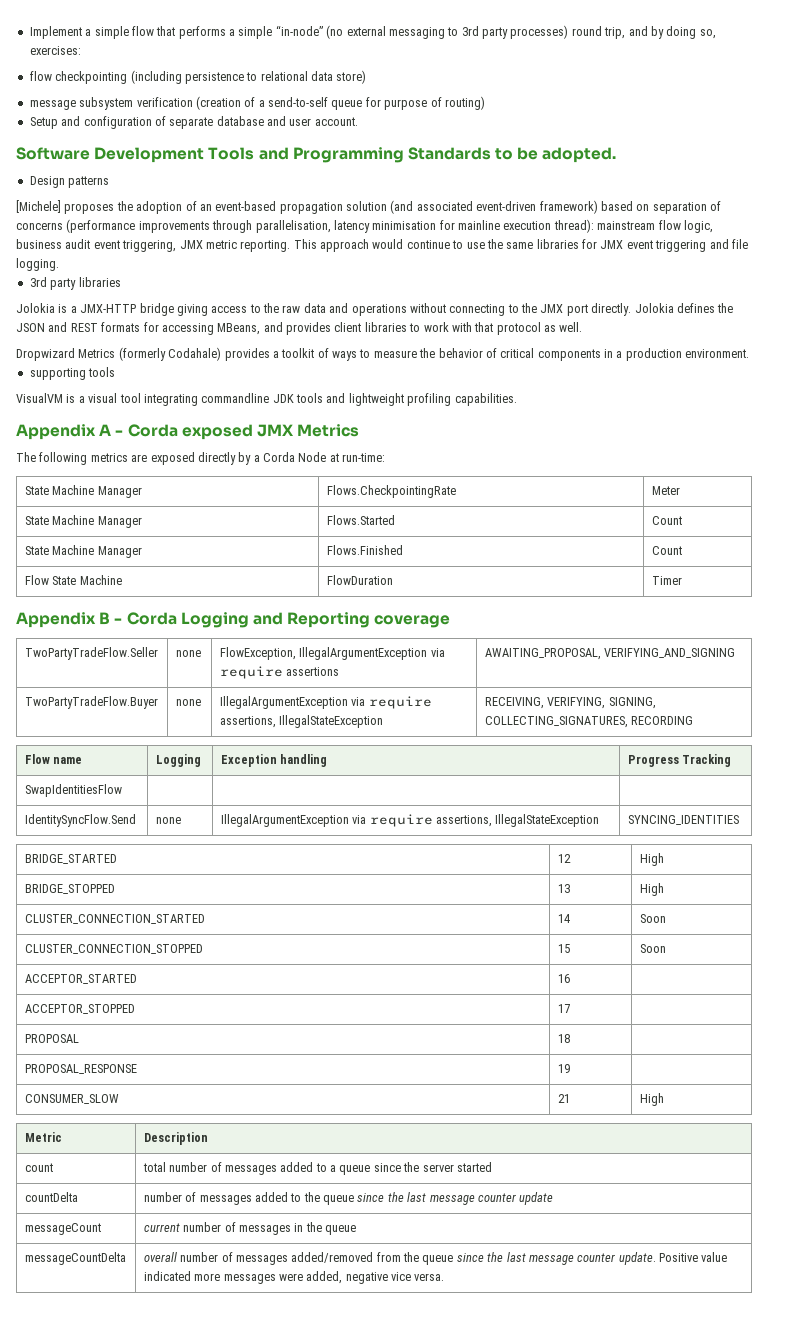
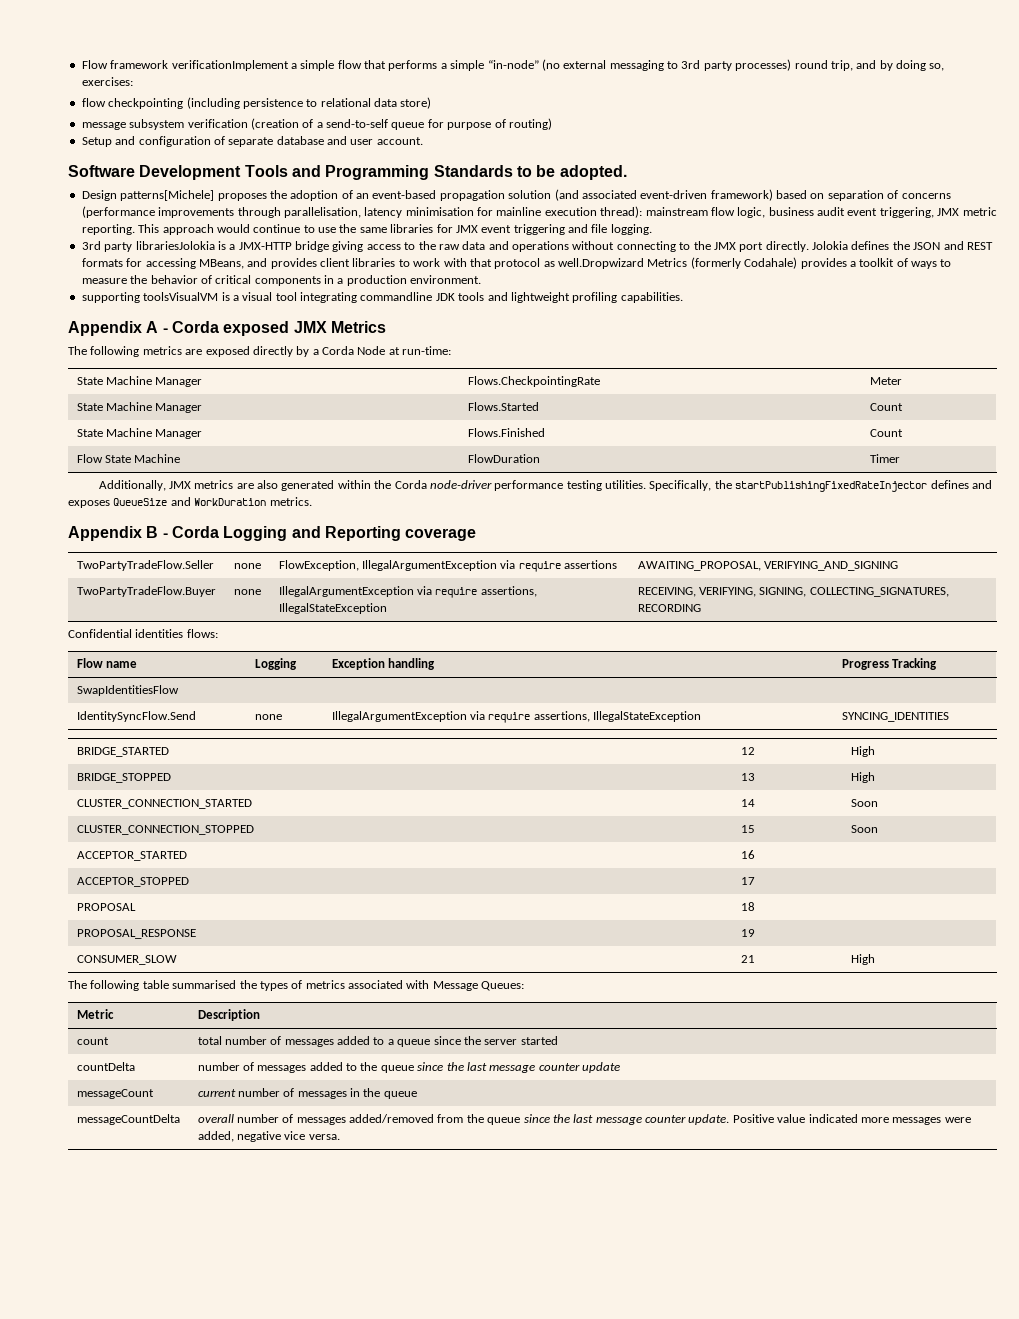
- Implement a simple flow that performs a simple “in-node” (no external messaging to 3rd party processes) round trip, and by doing so, exercises:
+ Flow framework verificationImplement a simple flow that performs a simple “in-node” (no external messaging to 3rd party processes) round trip, and by doing so, exercises:
- Design patterns
- [Michele] proposes the adoption of an event-based propagation solution (and associated event-driven framework) based on separation of concerns (performance improvements through parallelisation, latency minimisation for mainline execution thread): mainstream flow logic, business audit event triggering, JMX metric reporting.
+ Design patterns[Michele] proposes the adoption of an event-based propagation solution (and associated event-driven framework) based on separation of concerns (performance improvements through parallelisation, latency minimisation for mainline execution thread): mainstream flow logic, business audit event triggering, JMX metric reporting.
- 3rd party libraries
- Jolokia is a JMX-HTTP bridge giving access to the raw data and operations without connecting to the JMX port directly.
+ 3rd party librariesJolokia is a JMX-HTTP bridge giving access to the raw data and operations without connecting to the JMX port directly.
- Jolokia defines the JSON and REST formats for accessing MBeans, and provides client libraries to work with that protocol as well.
- Dropwizard Metrics (formerly Codahale) provides a toolkit of ways to measure the behavior of critical components in a production environment.
+ Jolokia defines the JSON and REST formats for accessing MBeans, and provides client libraries to work with that protocol as well.Dropwizard Metrics (formerly Codahale) provides a toolkit of ways to measure the behavior of critical components in a production environment.
- supporting tools
- VisualVM is a visual tool integrating commandline JDK tools and lightweight profiling capabilities.
+ supporting toolsVisualVM is a visual tool integrating commandline JDK tools and lightweight profiling capabilities.
+ Additionally, JMX metrics are also generated within the Corda node-driver performance testing utilities. Specifically, the startPublishingFixedRateInjector defines and exposes QueueSize and WorkDuration metrics.
+ Confidential identities flows:
+ The following table summarised the types of metrics associated with Message Queues:

